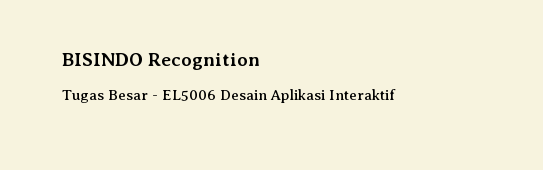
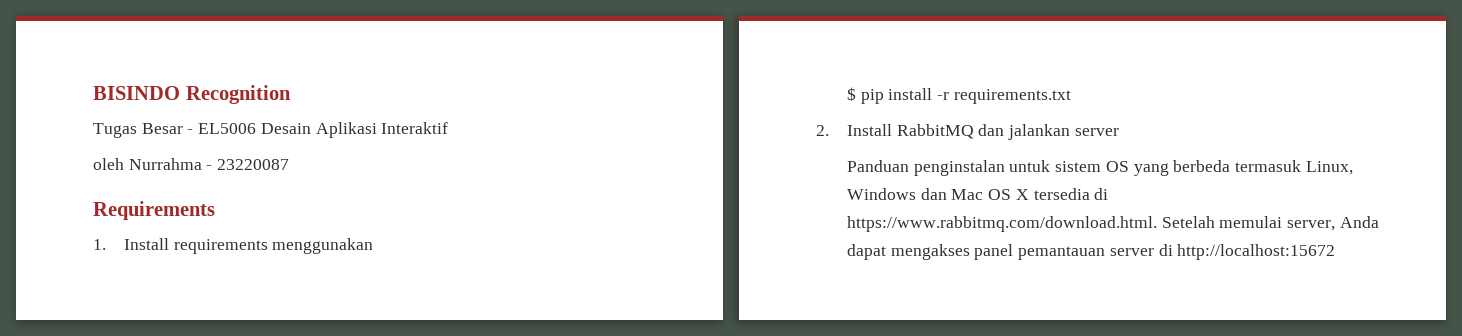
+ oleh Nurrahma - 23220087
+ Requirements
+ 1. Install requirements menggunakan
+ $ pip install -r requirements.txt
+ 2. Install RabbitMQ dan jalankan server
+ Panduan penginstalan untuk sistem OS yang berbeda termasuk Linux, Windows dan Mac OS X tersedia di https://www.rabbitmq.com/download.html. Setelah memulai server, Anda dapat mengakses panel pemantauan server di http://localhost:15672

